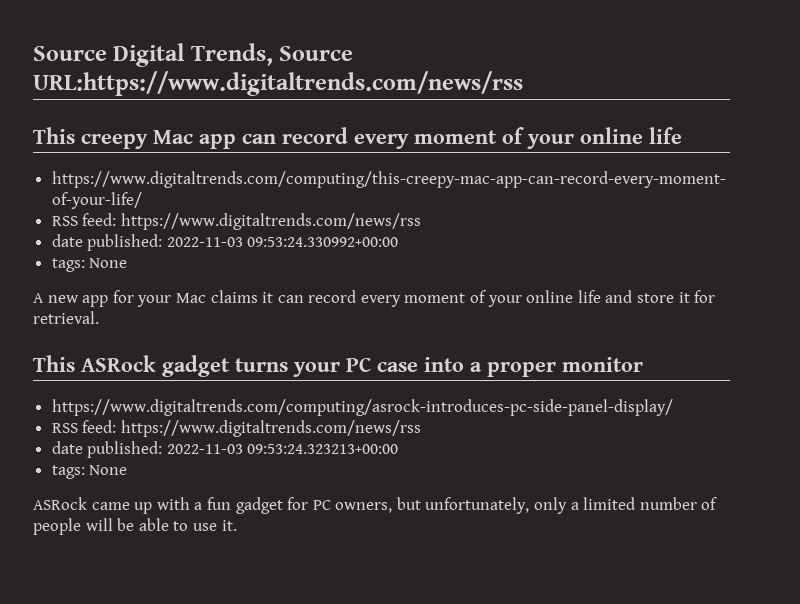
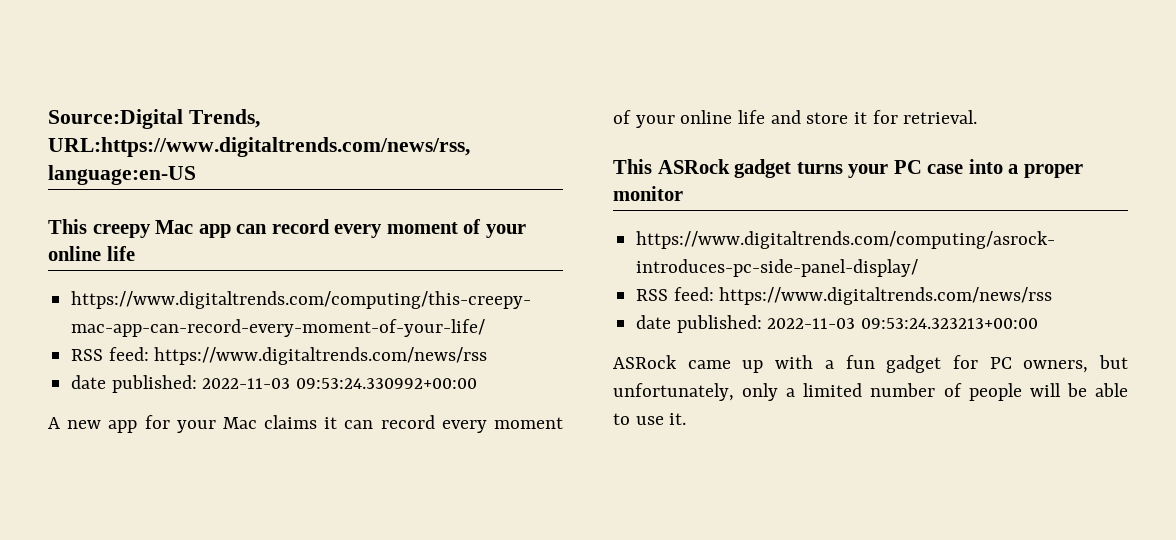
- Source Digital Trends, Source URL:https://www.digitaltrends.com/news/rss
+ Source:Digital Trends, URL:https://www.digitaltrends.com/news/rss, language:en-US
  date published: 2022-11-03 09:53:24.330992+00:00
- tags: None
  date published: 2022-11-03 09:53:24.323213+00:00
- tags: None

